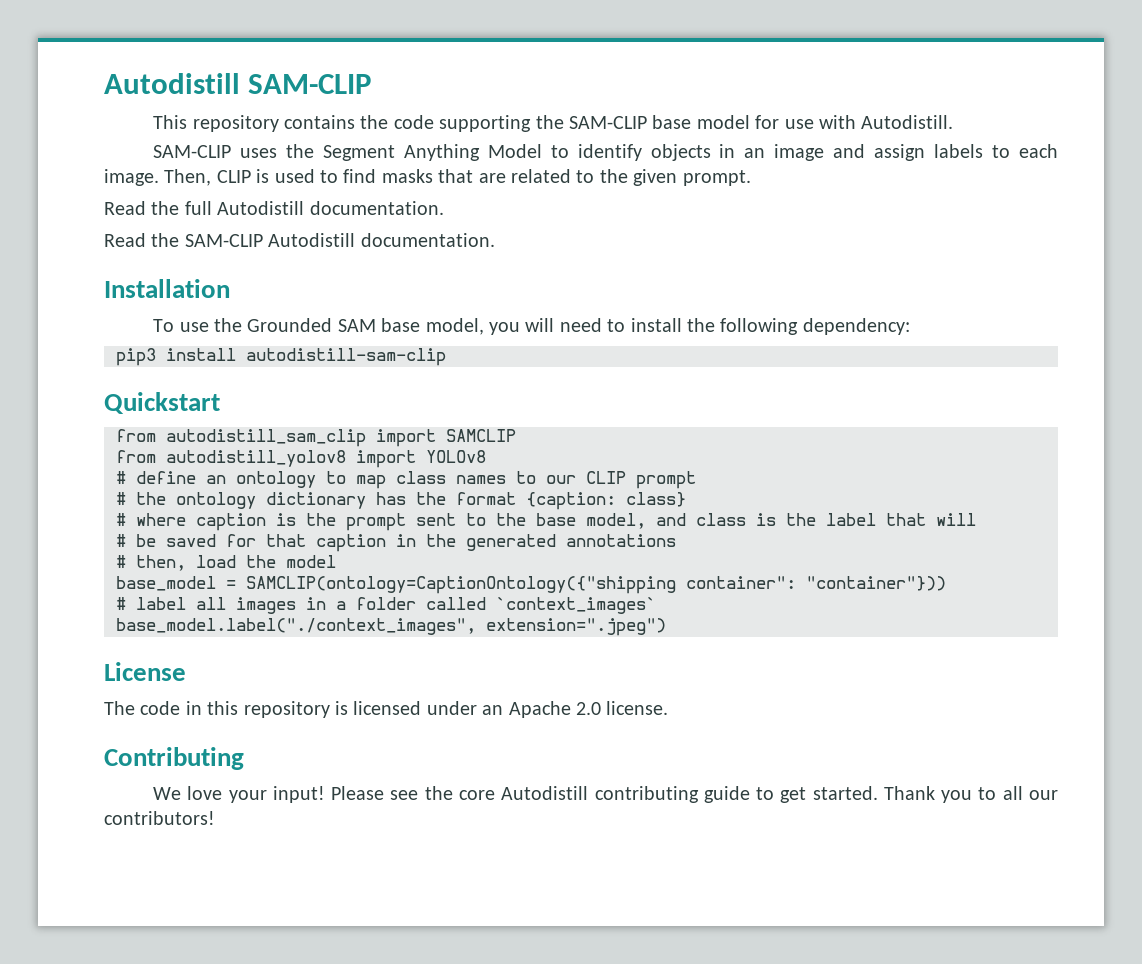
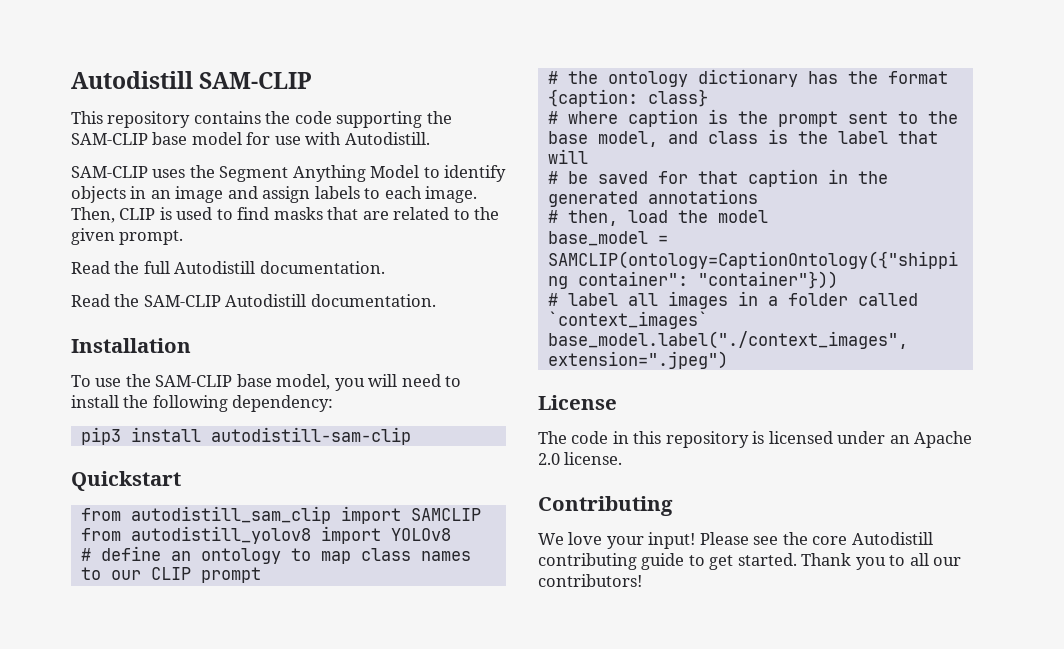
- To use the Grounded SAM base model, you will need to install the following dependency:
+ To use the SAM-CLIP base model, you will need to install the following dependency:

